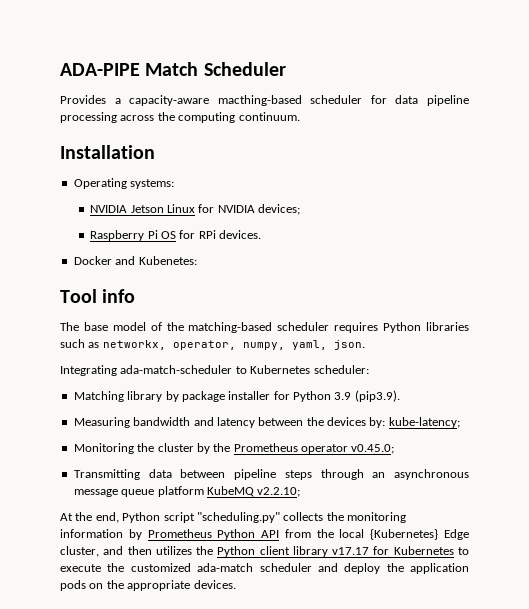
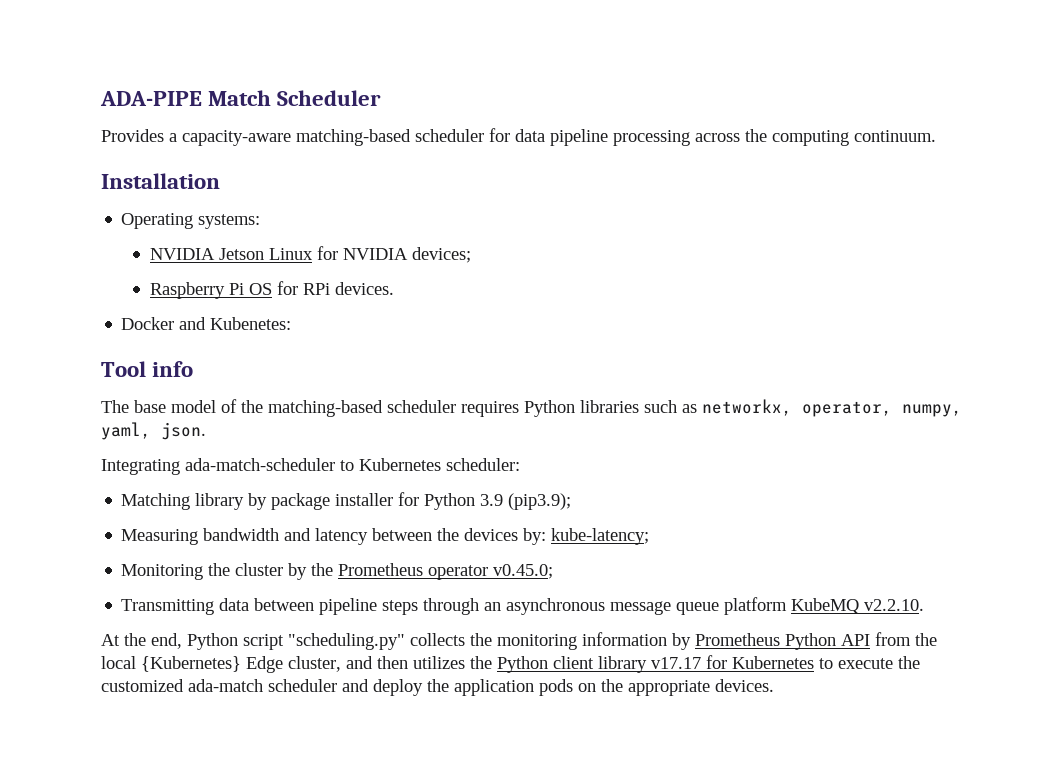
- Provides a capacity-aware macthing-based scheduler for data pipeline processing across the computing continuum.
+ Provides a capacity-aware matching-based scheduler for data pipeline processing across the computing continuum.
- Matching library by package installer for Python 3.9 (pip3.9).
+ Matching library by package installer for Python 3.9 (pip3.9);
- Transmitting data between pipeline steps through an asynchronous message queue platform KubeMQ v2.2.10;
+ Transmitting data between pipeline steps through an asynchronous message queue platform KubeMQ v2.2.10.

